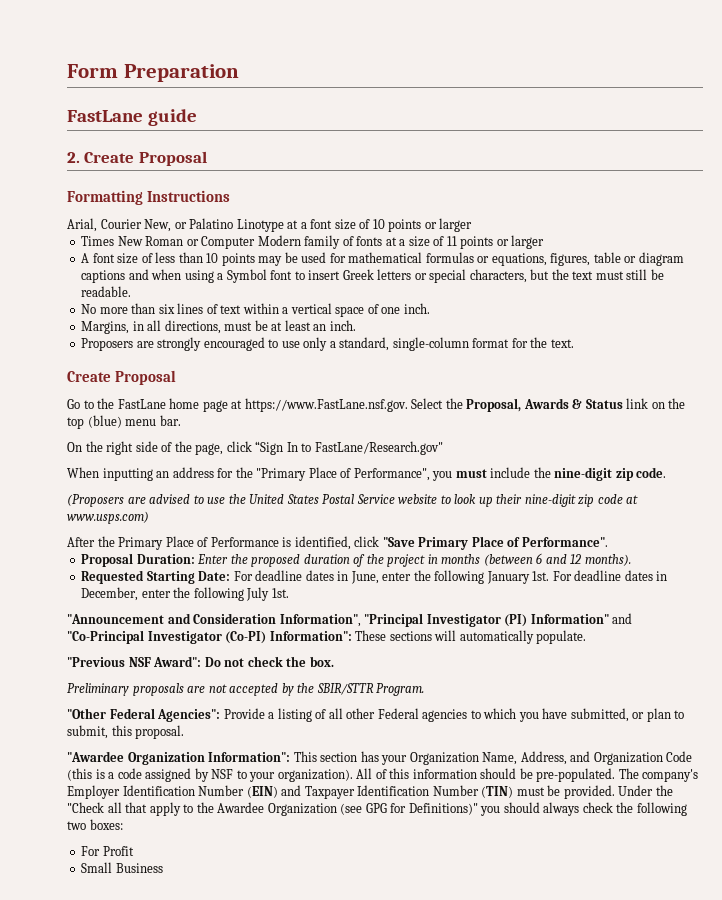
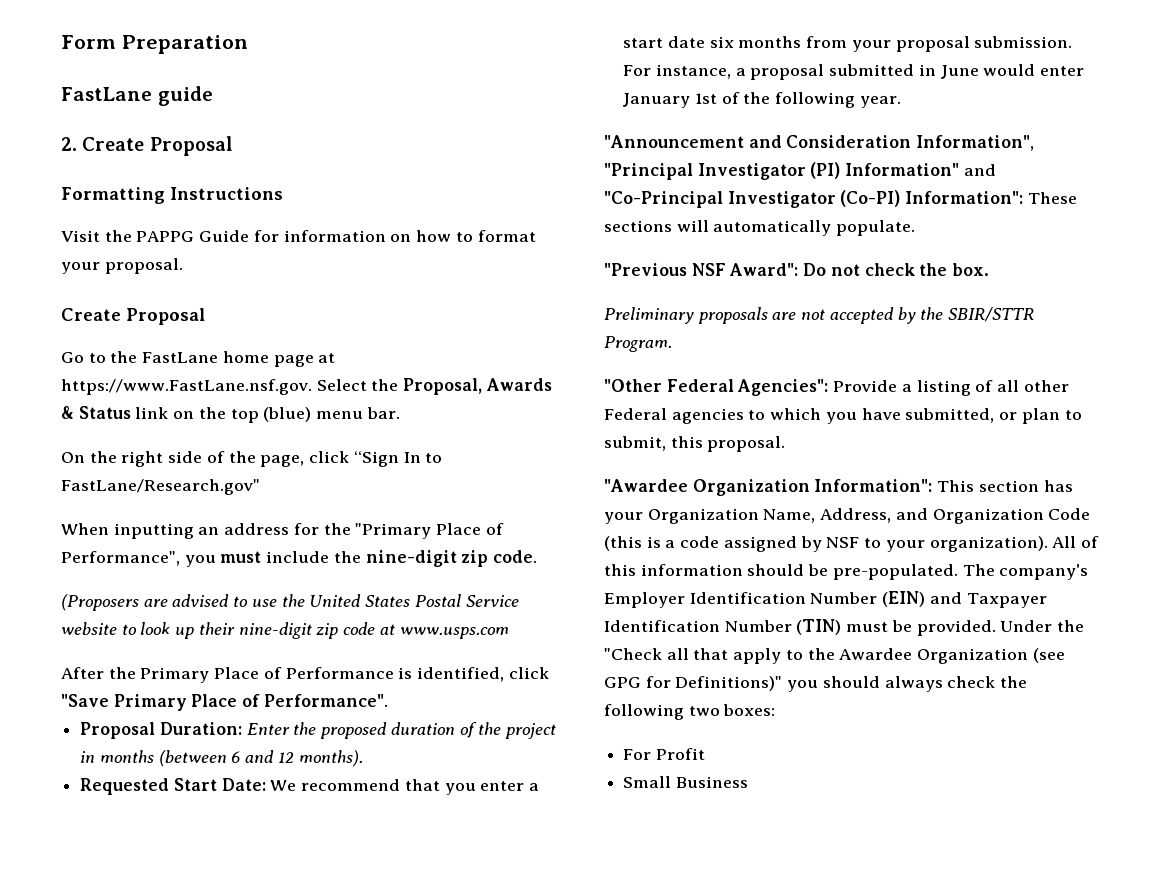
- Arial, Courier New, or Palatino Linotype at a font size of 10 points or larger
- Times New Roman or Computer Modern family of fonts at a size of 11 points or larger
- A font size of less than 10 points may be used for mathematical formulas or equations, figures, table or diagram captions and when using a Symbol font to insert Greek letters or special characters, but the text must still be readable.
- No more than six lines of text within a vertical space of one inch.
- Margins, in all directions, must be at least an inch.
- Proposers are strongly encouraged to use only a standard, single-column format for the text.
+ Visit the PAPPG Guide for information on how to format your proposal.
- (Proposers are advised to use the United States Postal Service website to look up their nine-digit zip code at www.usps.com)
+ (Proposers are advised to use the United States Postal Service website to look up their nine-digit zip code at www.usps.com
- Requested Starting Date: For deadline dates in June, enter the following January 1st. For deadline dates in December, enter the following July 1st.
+ Requested Start Date: We recommend that you enter a start date six months from your proposal submission. For instance, a proposal submitted in June would enter January 1st of the following year.

